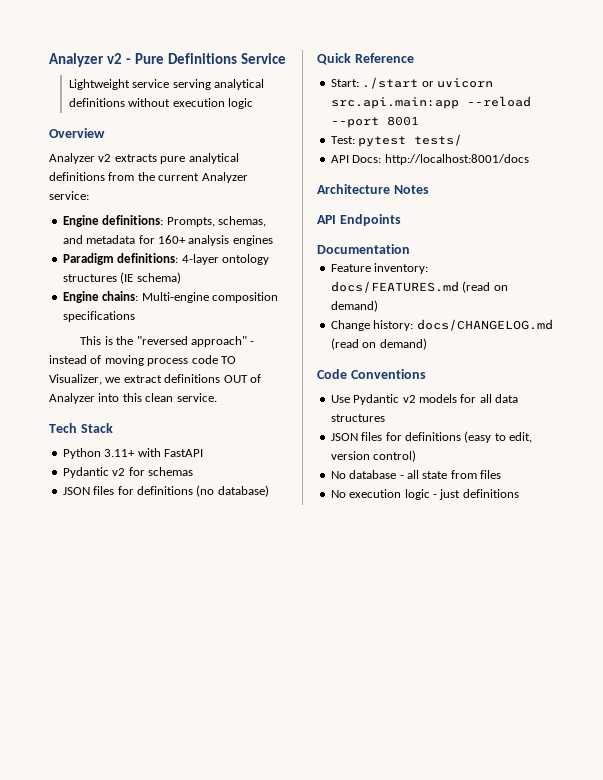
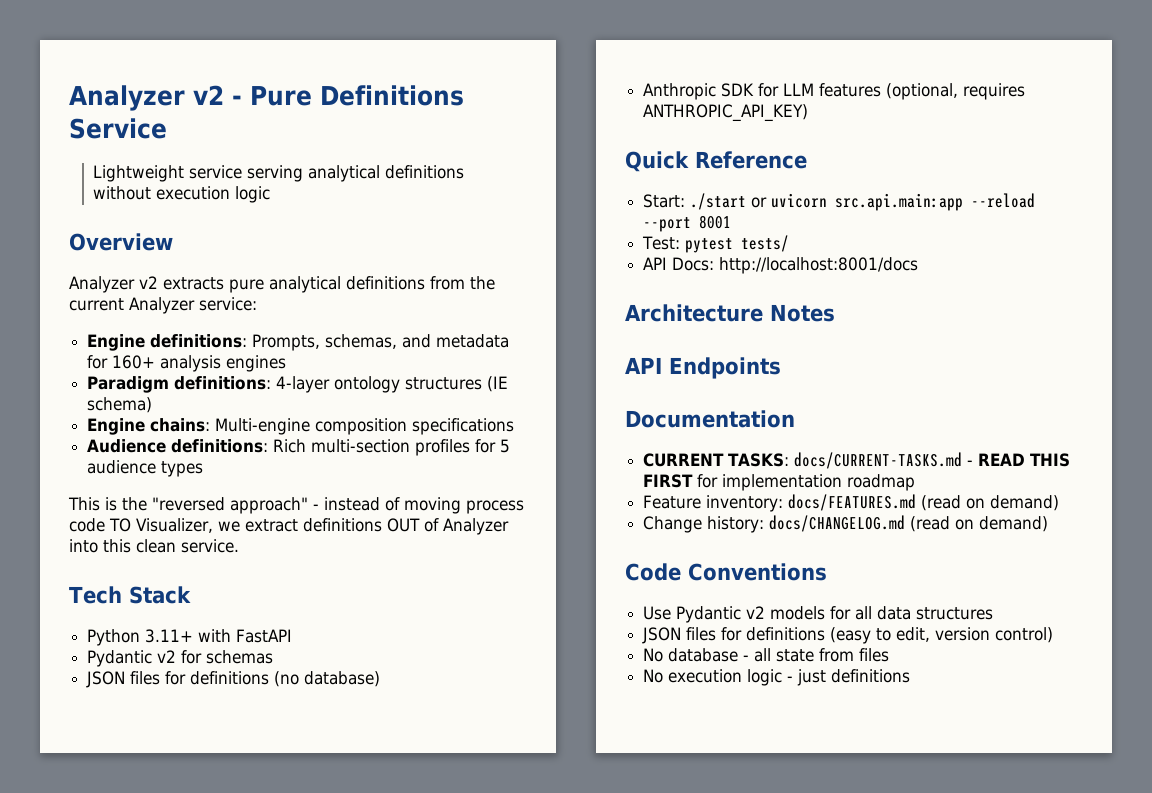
+ Audience definitions: Rich multi-section profiles for 5 audience types
+ Anthropic SDK for LLM features (optional, requires ANTHROPIC_API_KEY)
+ CURRENT TASKS: docs/CURRENT-TASKS.md - READ THIS FIRST for implementation roadmap

